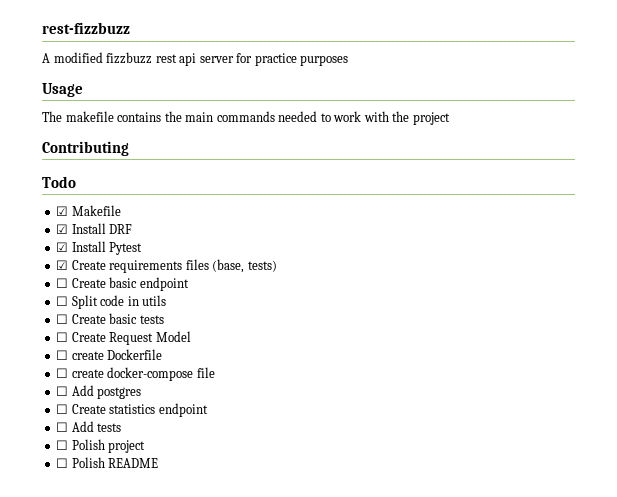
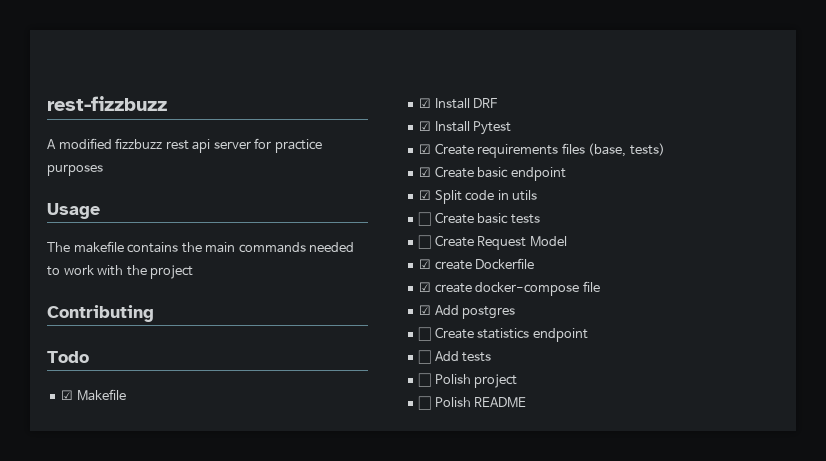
- ☐ Create basic endpoint
+ ☑ Create basic endpoint
- ☐ Split code in utils
+ ☑ Split code in utils
- ☐ create Dockerfile
+ ☑ create Dockerfile
- ☐ create docker-compose file
+ ☑ create docker-compose file
- ☐ Add postgres
+ ☑ Add postgres

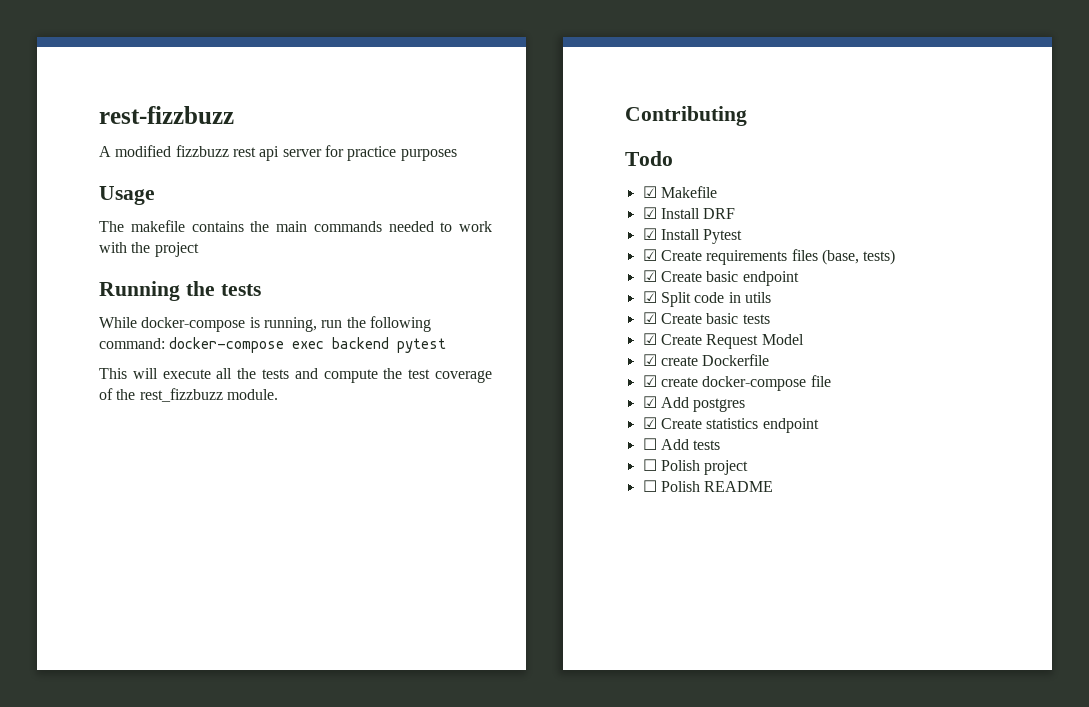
+ Running the tests
+ While docker-compose is running, run the following command: docker-compose exec backend pytest
+ This will execute all the tests and compute the test coverage of the rest_fizzbuzz module.
- ☐ Create basic tests
+ ☑ Create basic tests
- ☐ Create Request Model
+ ☑ Create Request Model
- ☐ Create statistics endpoint
+ ☑ Create statistics endpoint

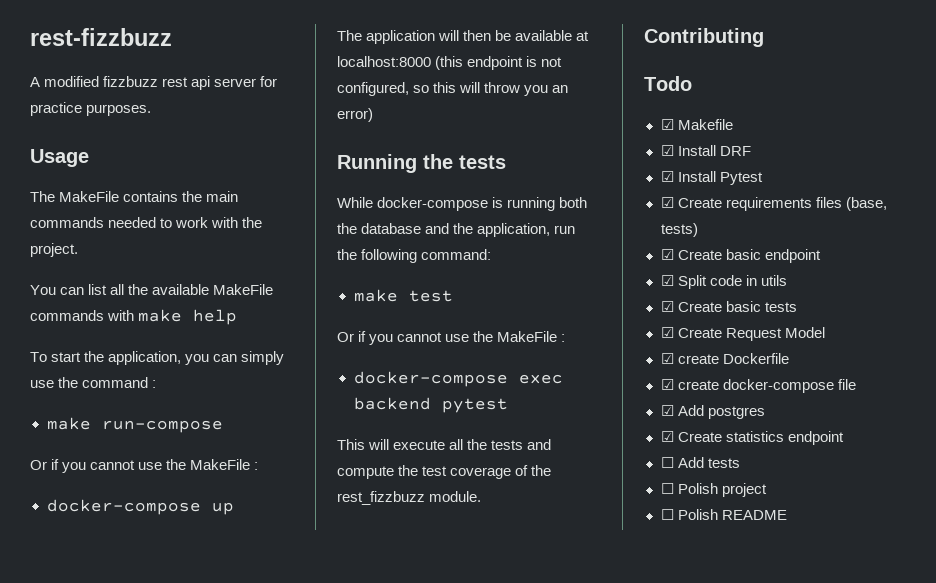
- A modified fizzbuzz rest api server for practice purposes
+ A modified fizzbuzz rest api server for practice purposes.
- The makefile contains the main commands needed to work with the project
+ The MakeFile contains the main commands needed to work with the project.
+ You can list all the available MakeFile commands with make help
+ To start the application, you can simply use the command :
+ make run-compose
+ Or if you cannot use the MakeFile :
+ docker-compose up
+ The application will then be available at localhost:8000 (this endpoint is not configured, so this will throw you an error)
- While docker-compose is running, run the following command: docker-compose exec backend pytest
+ While docker-compose is running both the database and the application, run the following command:
+ make test
+ Or if you cannot use the MakeFile :
+ docker-compose exec backend pytest

